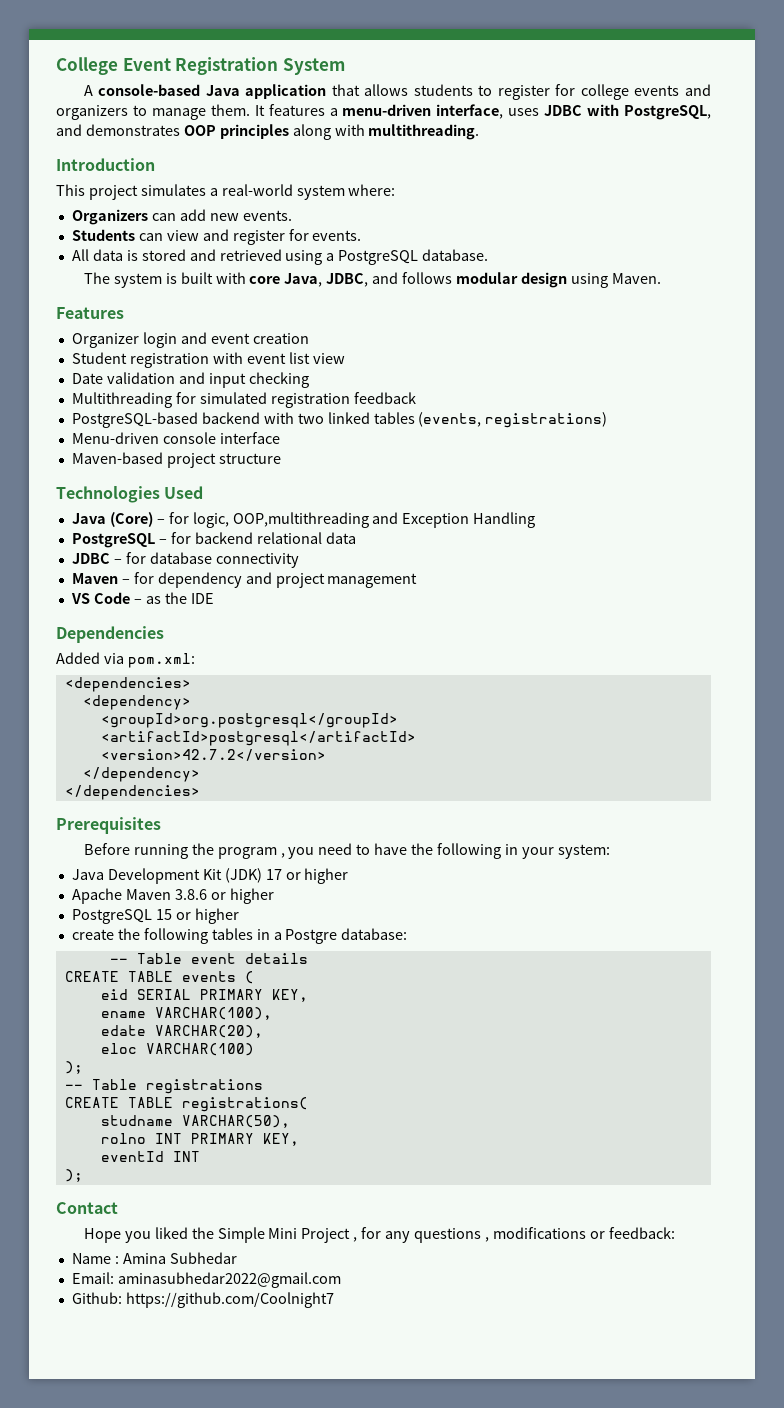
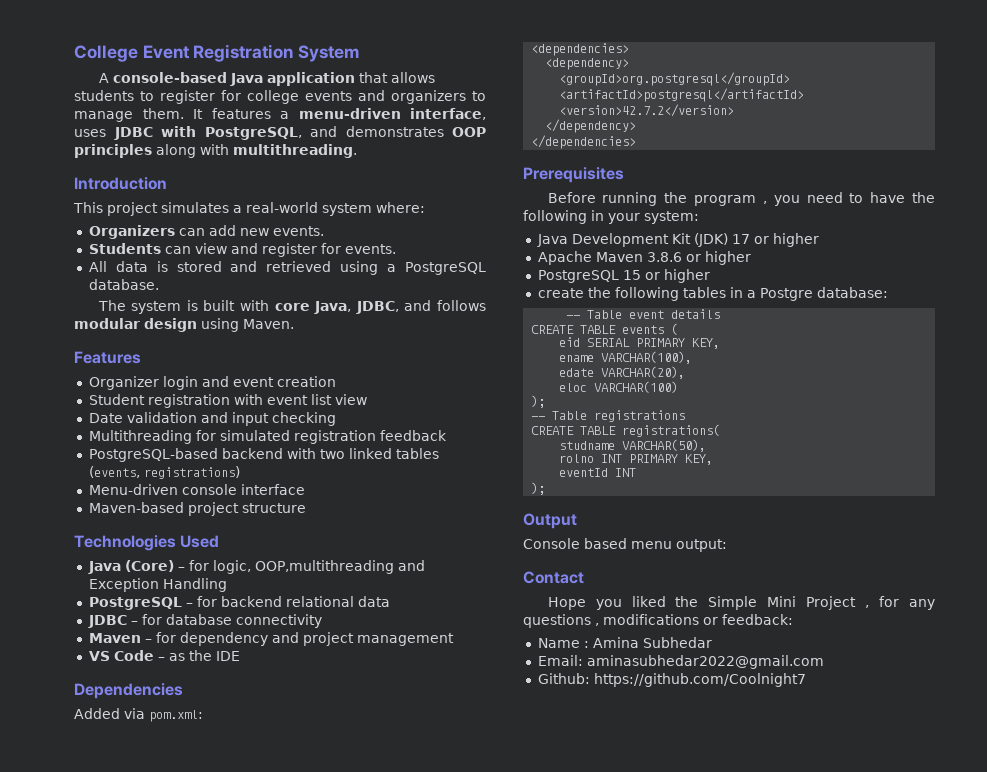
+ Output
+ Console based menu output:

